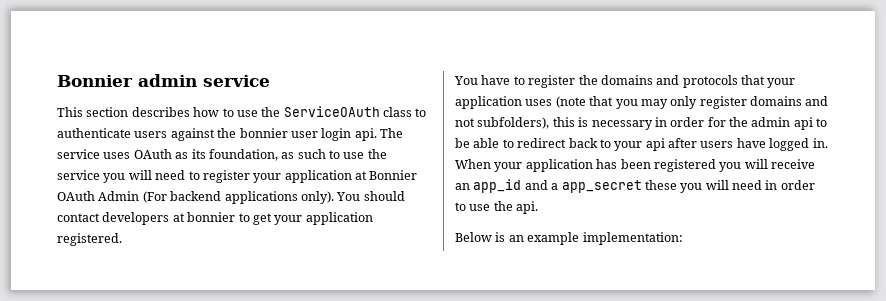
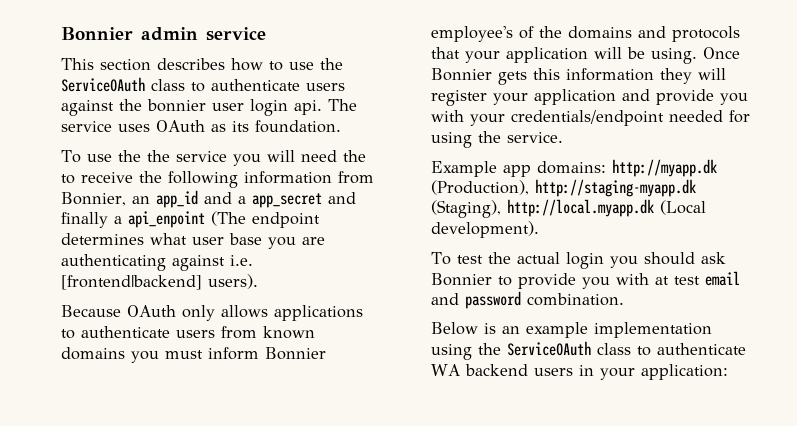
- The service uses OAuth as its foundation, as such to use the service you will need to register your application at Bonnier OAuth Admin (For backend applications only). You should contact developers at bonnier to get your application registered.
- You have to register the domains and protocols that your application uses (note that you may only register domains and not subfolders), this is necessary in order for the admin api to be able to redirect back to your api after users have logged in. When your application has been registered you will receive an app_id and a app_secret these you will need in order to use the api.
- Below is an example implementation:
+ The service uses OAuth as its foundation.
+ To use the the service you will need the to receive the following information from Bonnier, an app_id and a app_secret and finally a api_enpoint (The endpoint determines what user base you are authenticating against i.e. [frontend|backend] users).
+ Because OAuth only allows applications to authenticate users from known domains you must inform Bonnier employee's of the domains and protocols that your application will be using. Once Bonnier gets this information they will register your application and provide you with your credentials/endpoint needed for using the service.
+ Example app domains: http://myapp.dk (Production), http://staging-myapp.dk (Staging), http://local.myapp.dk (Local development).
+ To test the actual login you should ask Bonnier to provide you with at test email and password combination.
+ Below is an example implementation using the ServiceOAuth class to authenticate WA backend users in your application:

